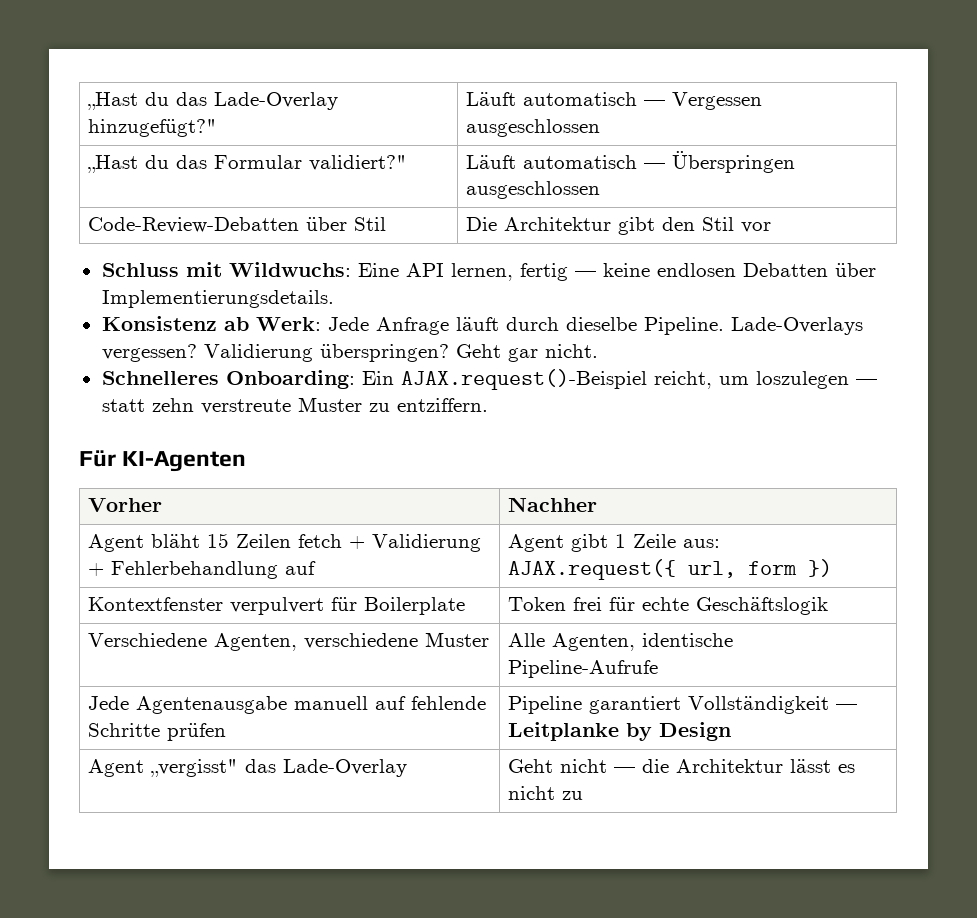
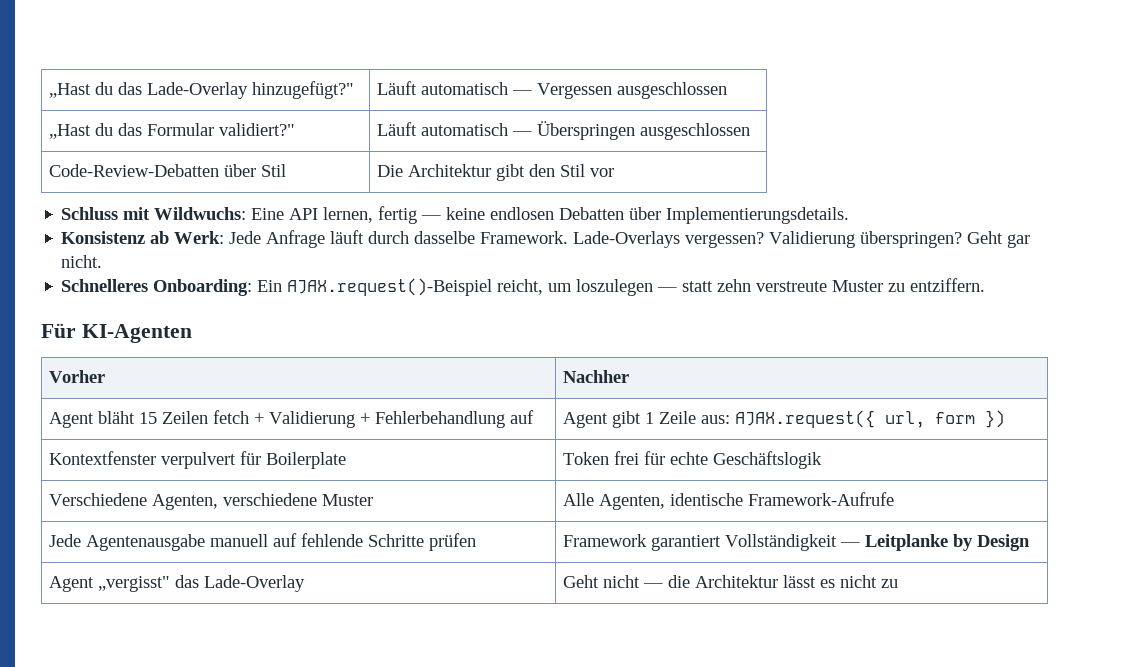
- Konsistenz ab Werk: Jede Anfrage läuft durch dieselbe Pipeline.
+ Konsistenz ab Werk: Jede Anfrage läuft durch dasselbe Framework.
- Verschiedene Agenten, verschiedene Muster | Alle Agenten, identische Pipeline-Aufrufe
+ Verschiedene Agenten, verschiedene Muster | Alle Agenten, identische Framework-Aufrufe
- Jede Agentenausgabe manuell auf fehlende Schritte prüfen | Pipeline garantiert Vollständigkeit — Leitplanke by Design
+ Jede Agentenausgabe manuell auf fehlende Schritte prüfen | Framework garantiert Vollständigkeit — Leitplanke by Design

